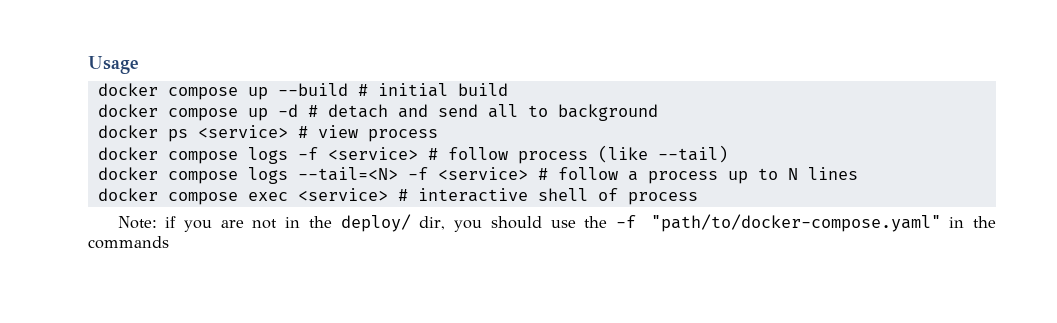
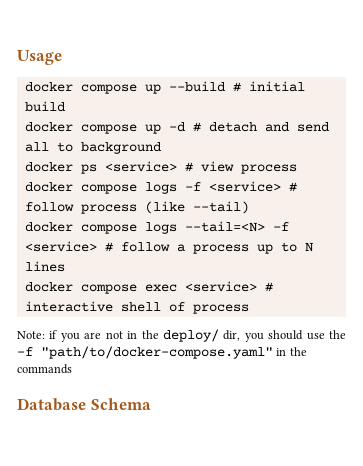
+ Database Schema

